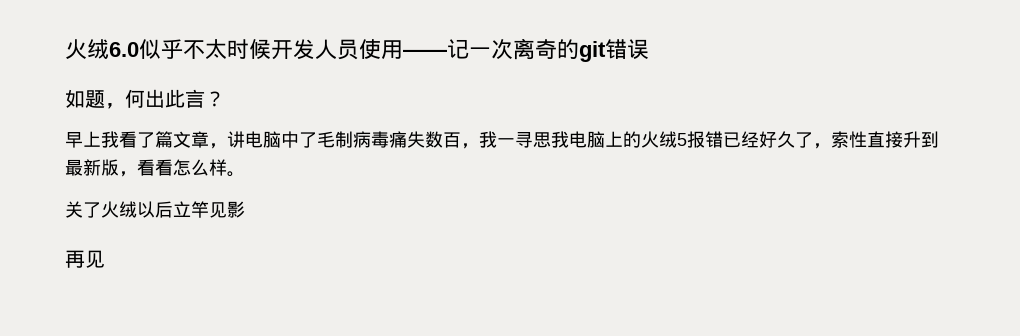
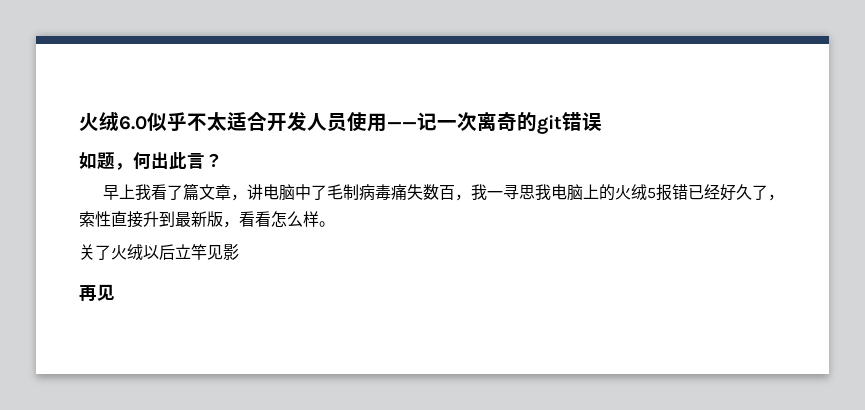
- 火绒6.0似乎不太时候开发人员使用——记一次离奇的git错误
+ 火绒6.0似乎不太适合开发人员使用——记一次离奇的git错误

